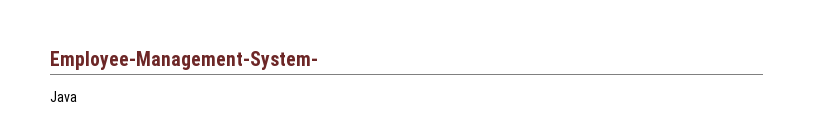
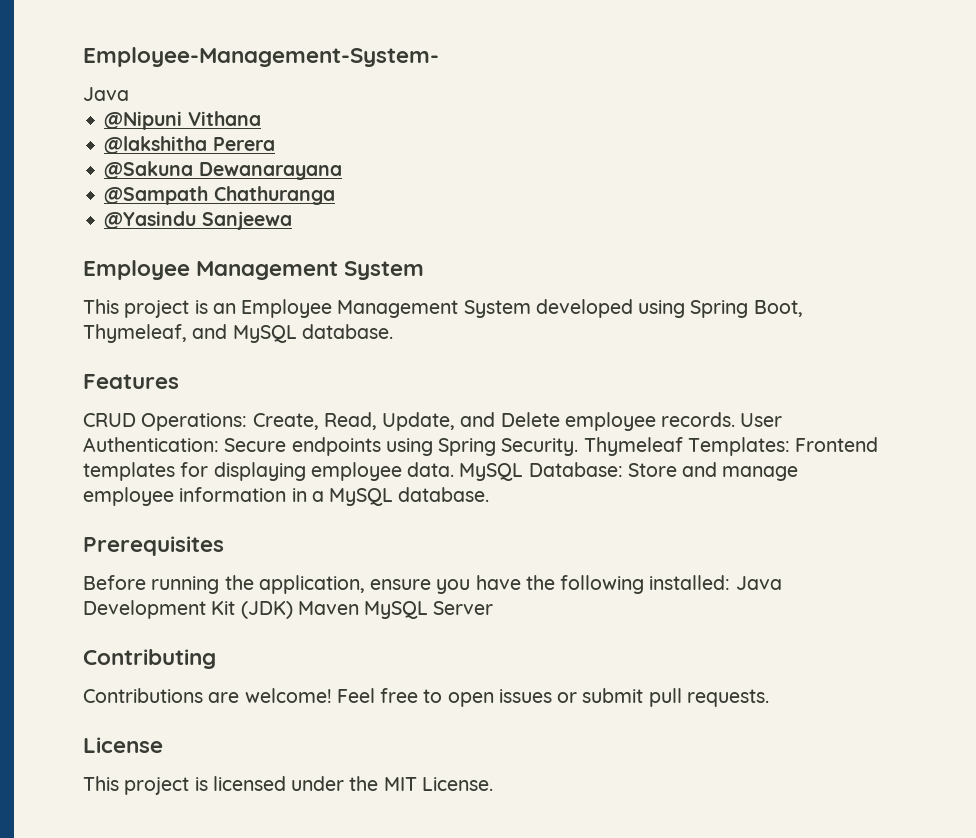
+ @Nipuni Vithana
+ @lakshitha Perera
+ @Sakuna Dewanarayana
+ @Sampath Chathuranga
+ @Yasindu Sanjeewa
+ Employee Management System
+ This project is an Employee Management System developed using Spring Boot, Thymeleaf, and MySQL database.
+ Features
+ CRUD Operations: Create, Read, Update, and Delete employee records. User Authentication: Secure endpoints using Spring Security. Thymeleaf Templates: Frontend templates for displaying employee data. MySQL Database: Store and manage employee information in a MySQL database.
+ Prerequisites
+ Before running the application, ensure you have the following installed: Java Development Kit (JDK) Maven MySQL Server
+ Contributing
+ Contributions are welcome! Feel free to open issues or submit pull requests.
+ License
+ This project is licensed under the MIT License.

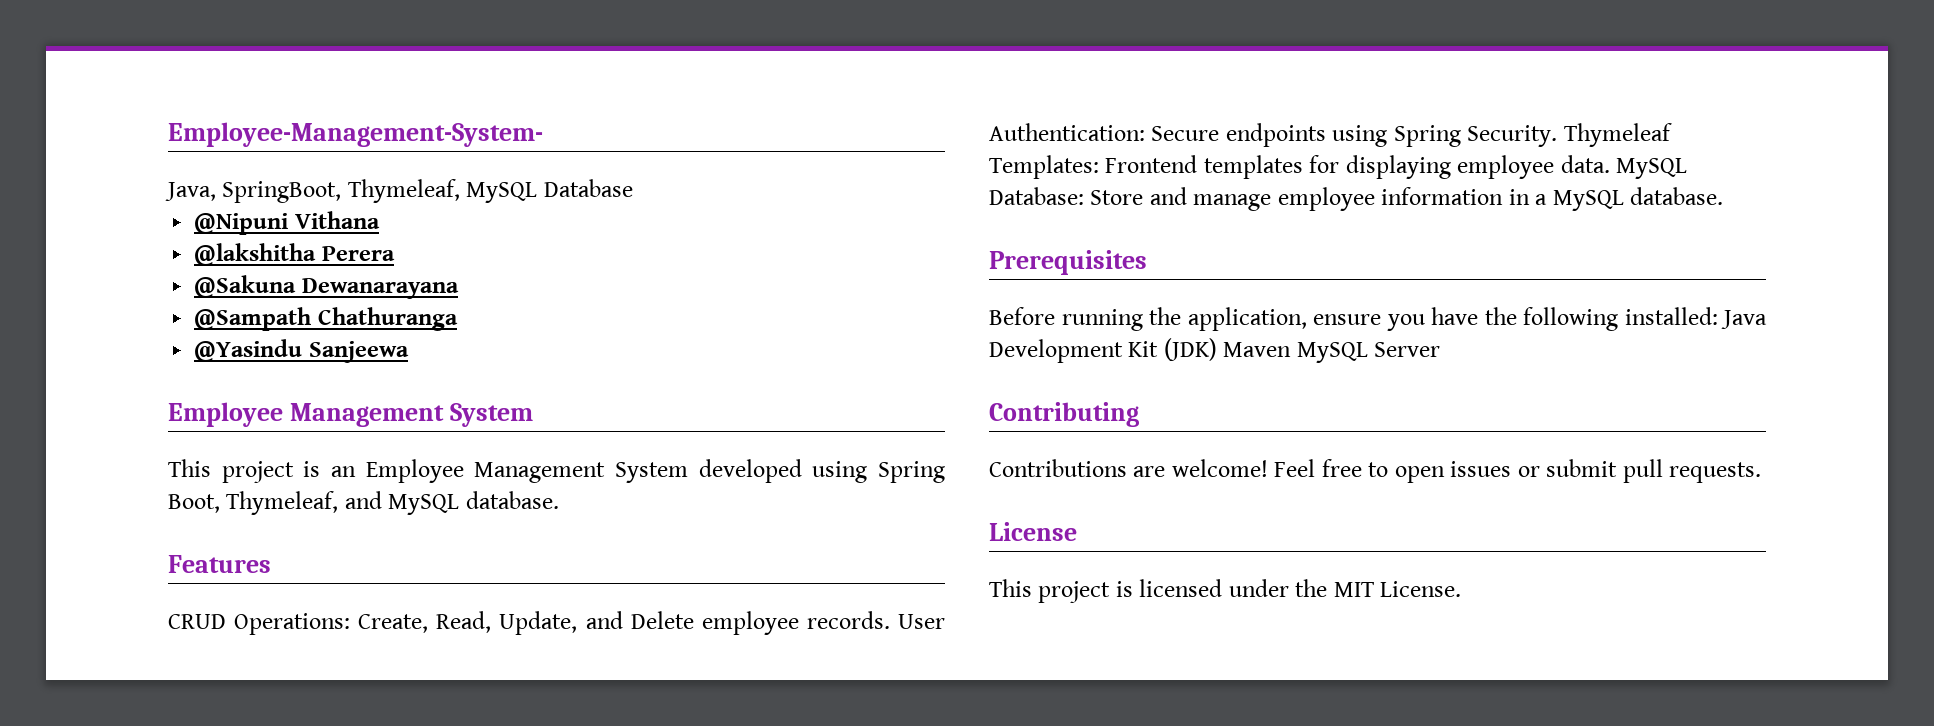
  Employee-Management-System-
- Java
+ Java, SpringBoot, Thymeleaf, MySQL Database

